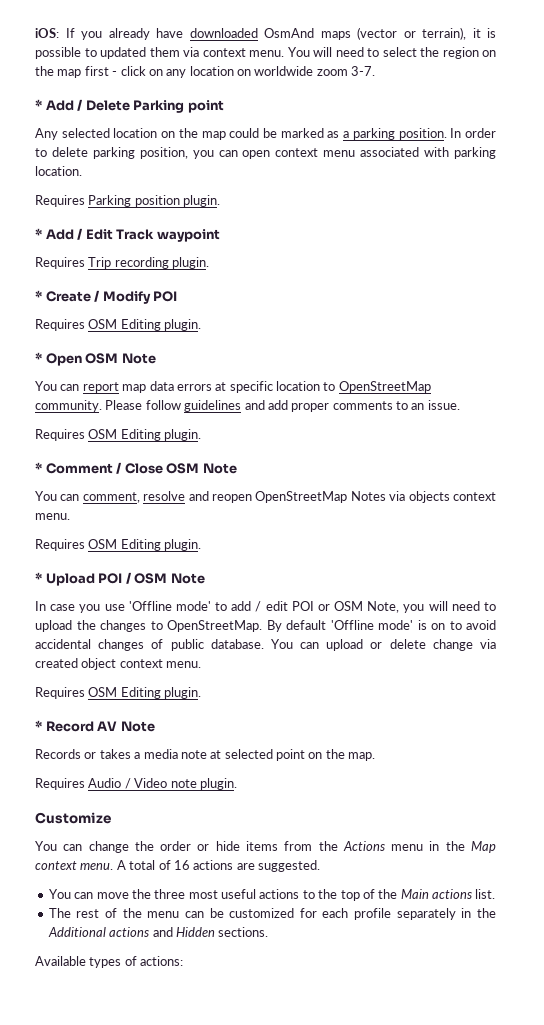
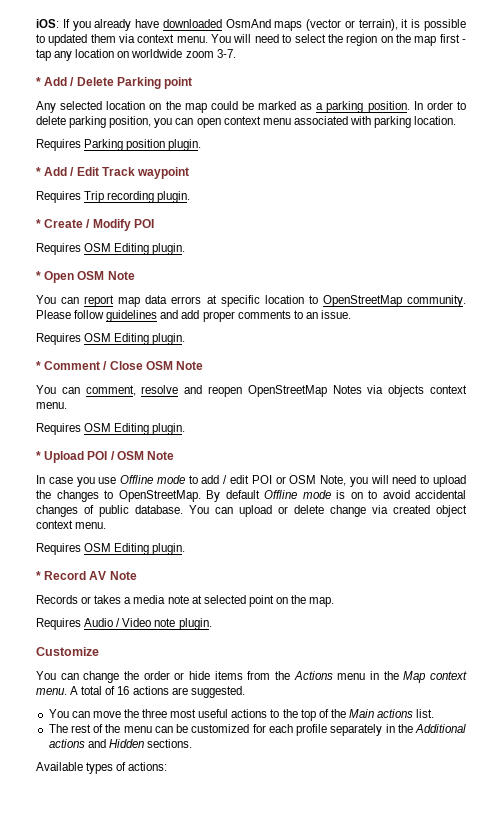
- You will need to select the region on the map first - click on any location on worldwide zoom 3-7.
+ You will need to select the region on the map first - tap any location on worldwide zoom 3-7.
- In case you use 'Offline mode' to add / edit POI or OSM Note, you will need to upload the changes to OpenStreetMap.
+ In case you use Offline mode to add / edit POI or OSM Note, you will need to upload the changes to OpenStreetMap.
- By default 'Offline mode' is on to avoid accidental changes of public database.
+ By default Offline mode is on to avoid accidental changes of public database.

